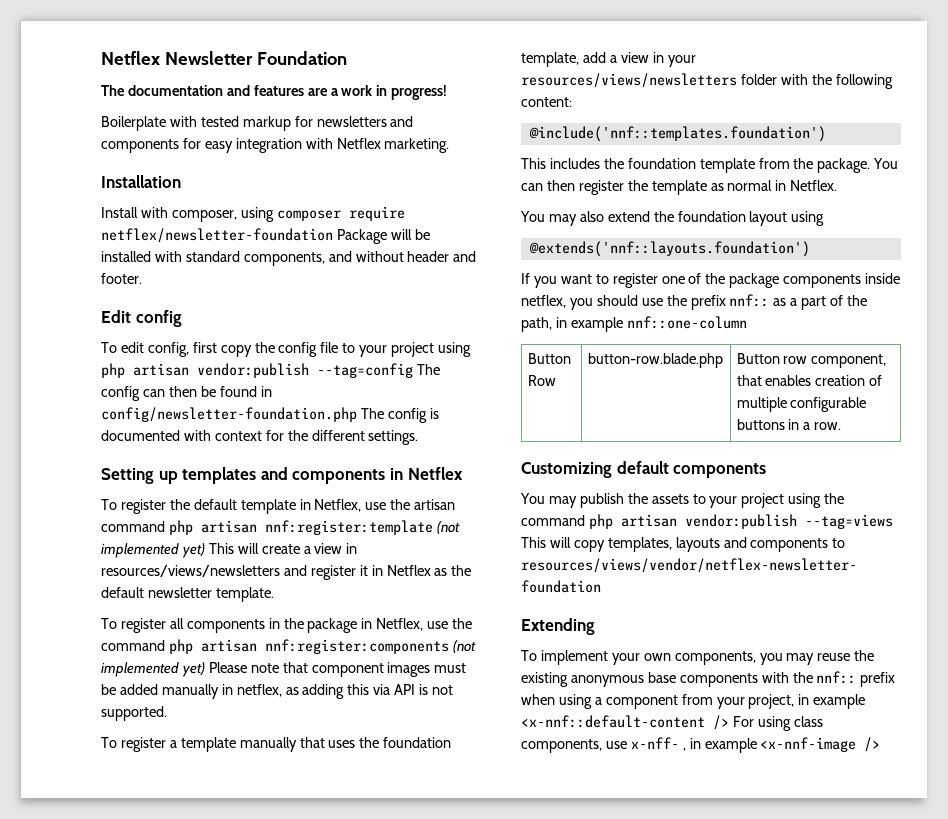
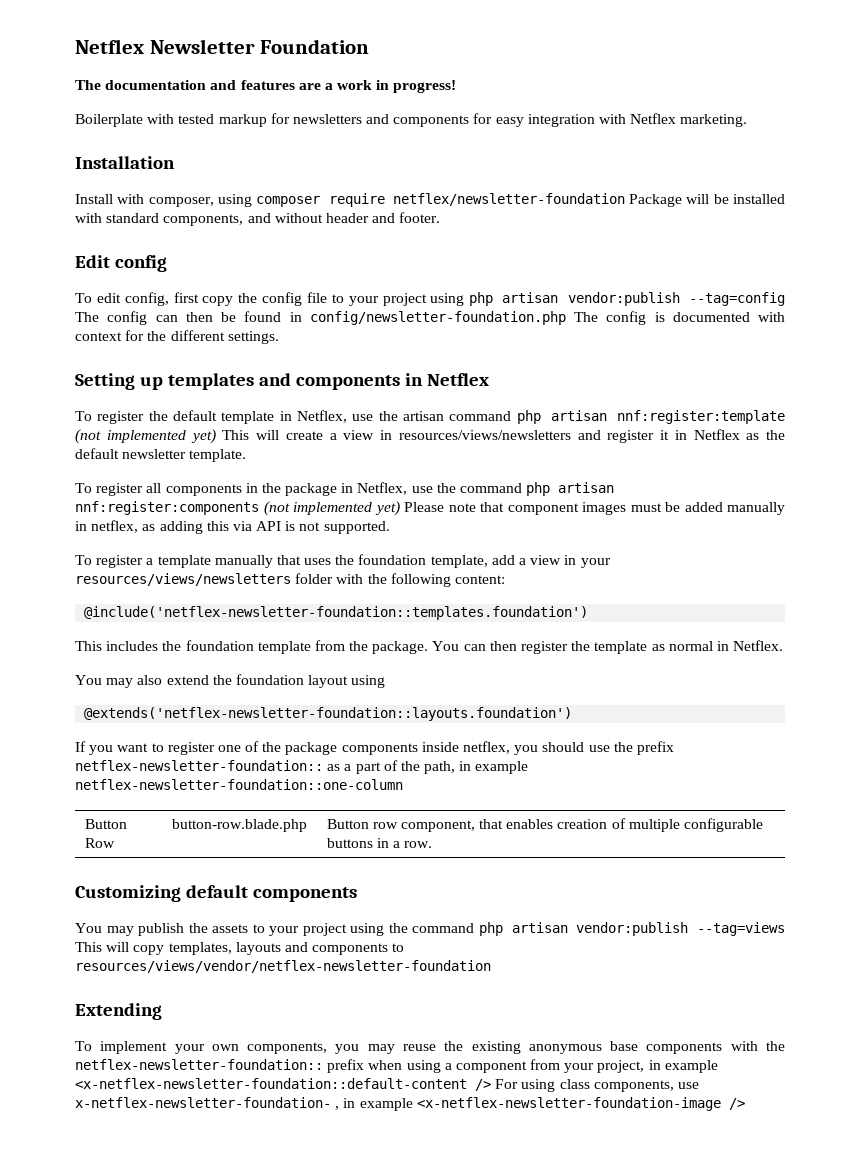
- @include('nnf::templates.foundation')
+ @include('netflex-newsletter-foundation::templates.foundation')
- @extends('nnf::layouts.foundation')
+ @extends('netflex-newsletter-foundation::layouts.foundation')
- If you want to register one of the package components inside netflex, you should use the prefix nnf:: as a part of the path, in example nnf::one-column
+ If you want to register one of the package components inside netflex, you should use the prefix netflex-newsletter-foundation:: as a part of the path, in example netflex-newsletter-foundation::one-column
- To implement your own components, you may reuse the existing anonymous base components with the nnf:: prefix when using a component from your project, in example <x-nnf::default-content /> For using class components, use x-nff- , in example <x-nnf-image />
+ To implement your own components, you may reuse the existing anonymous base components with the netflex-newsletter-foundation:: prefix when using a component from your project, in example <x-netflex-newsletter-foundation::default-content /> For using class components, use x-netflex-newsletter-foundation- , in example <x-netflex-newsletter-foundation-image />

